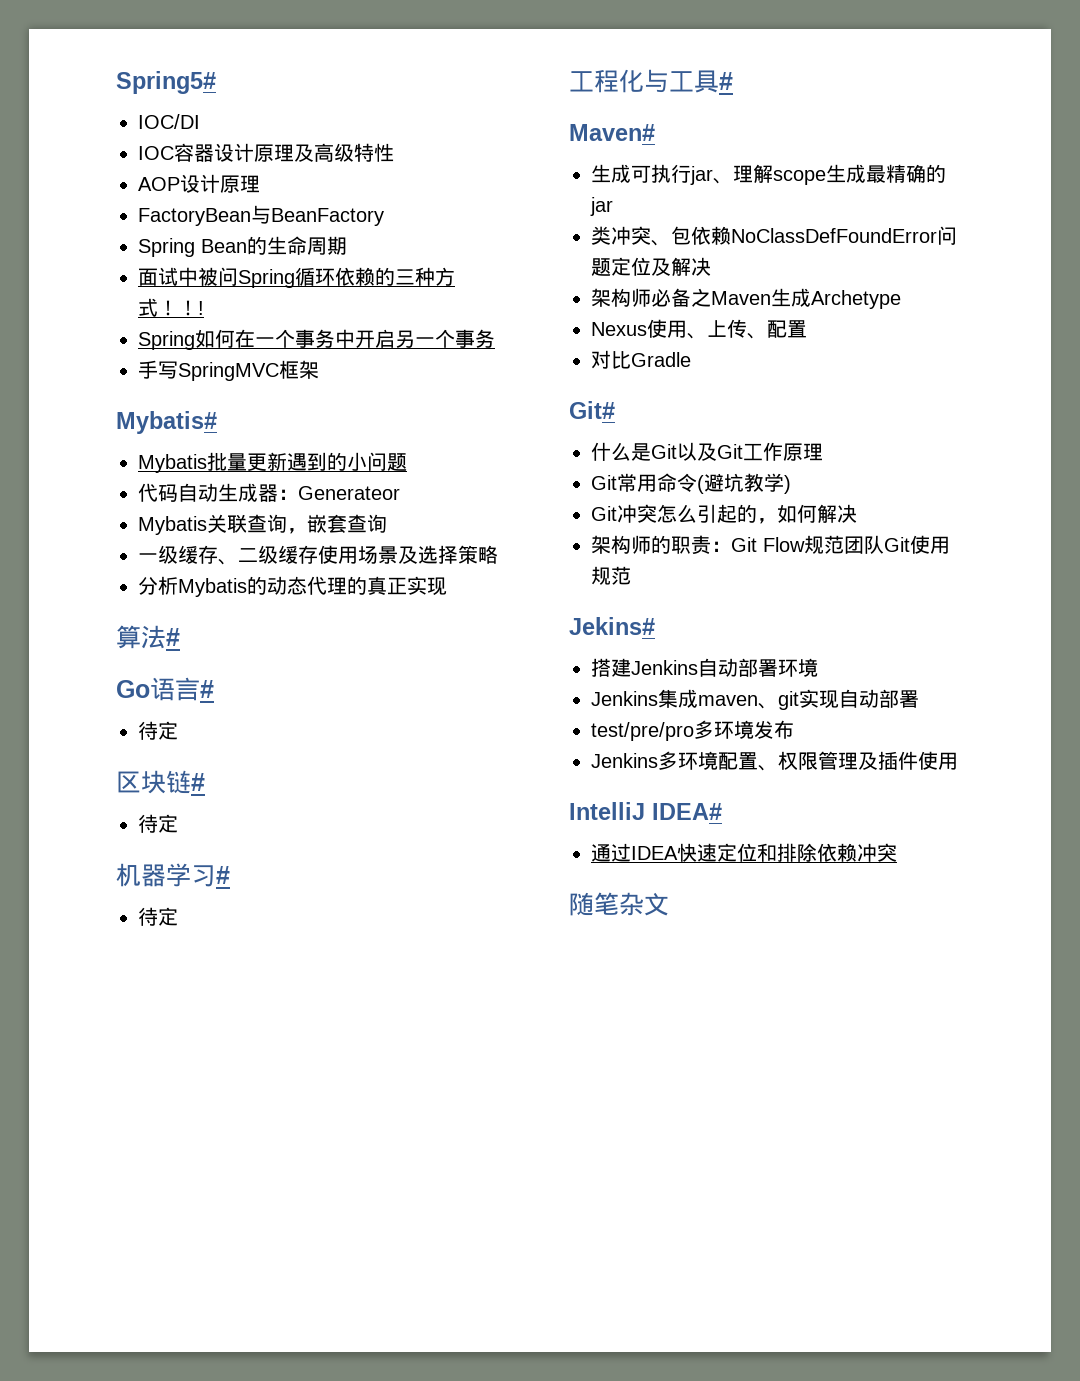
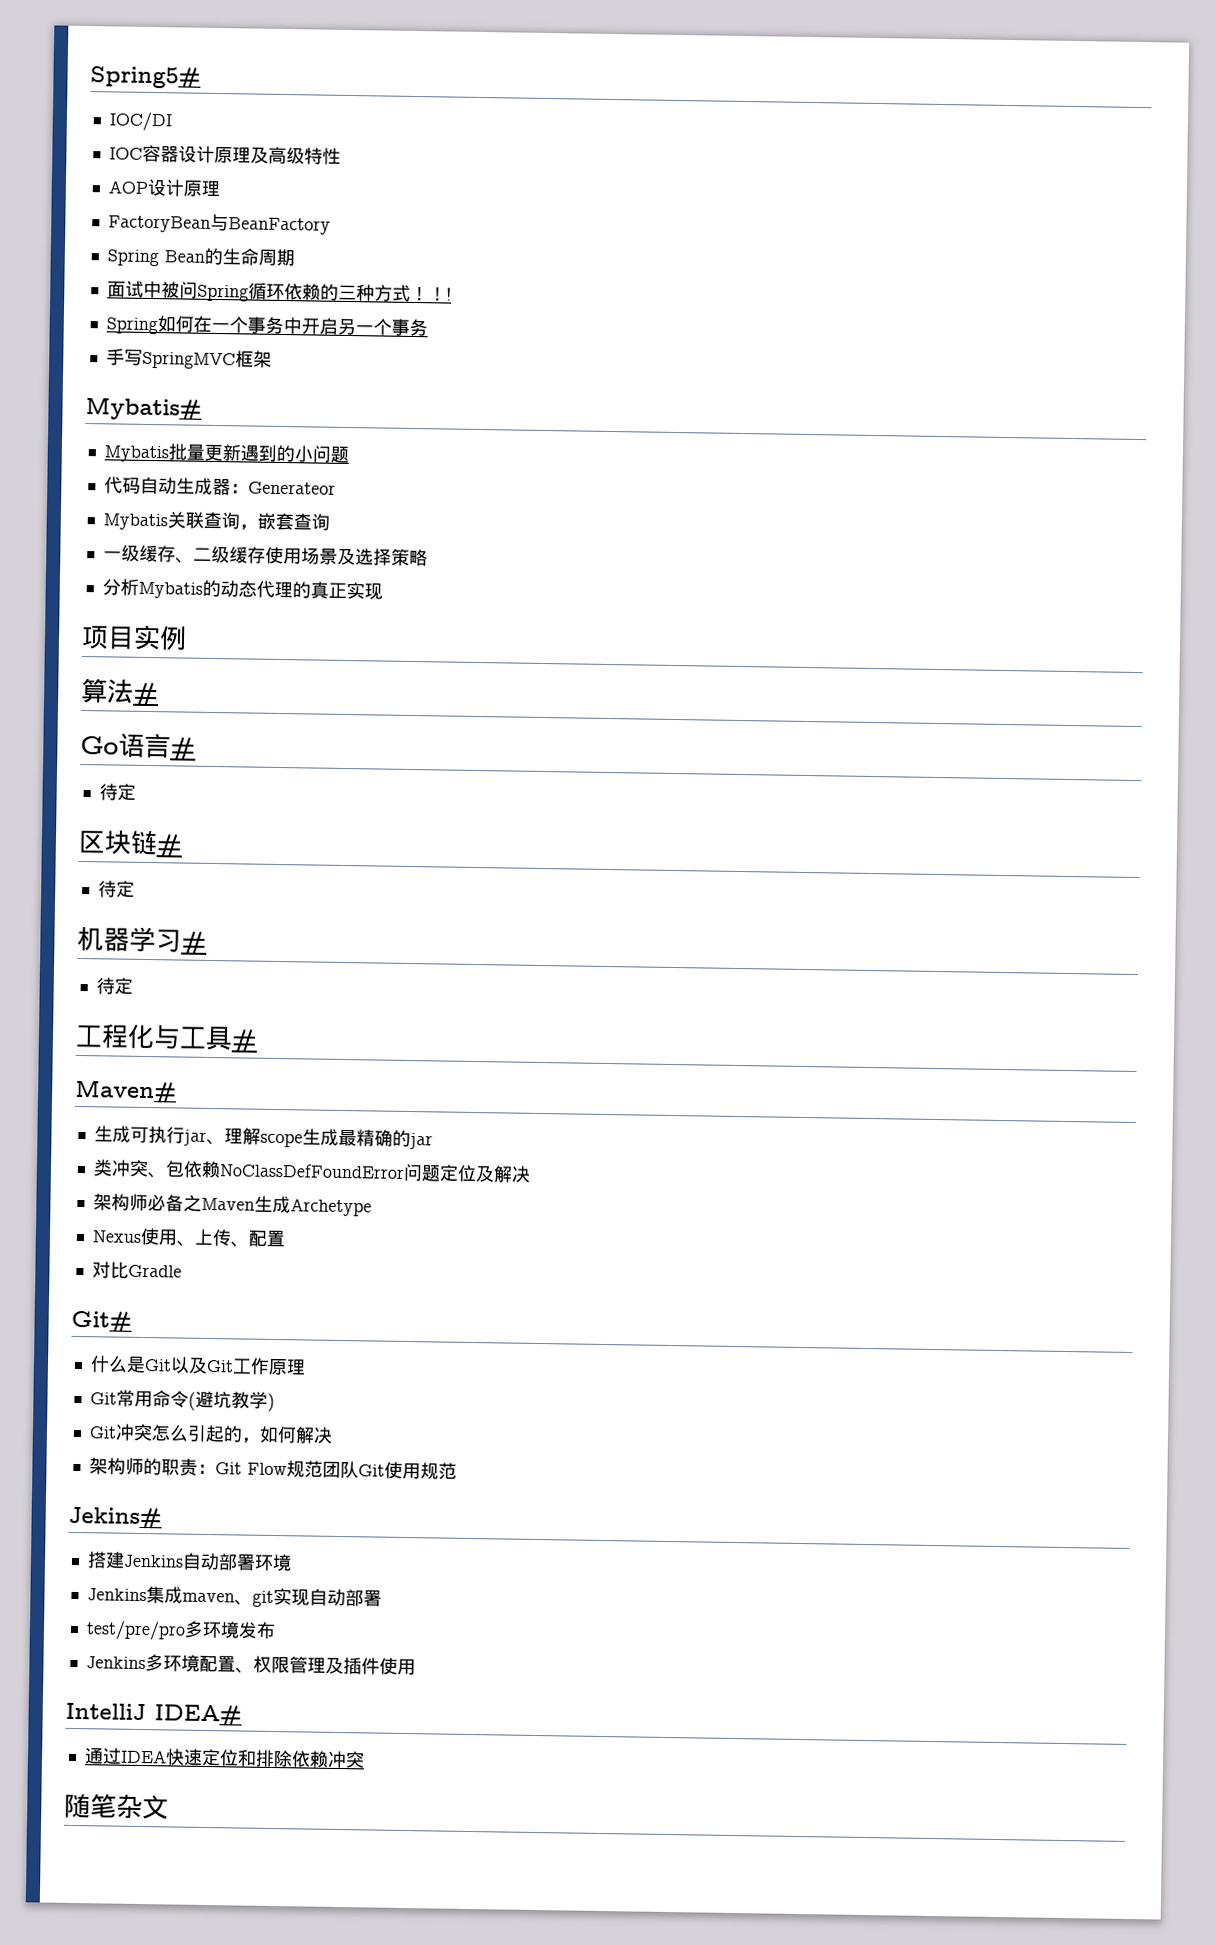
+ 项目实例

